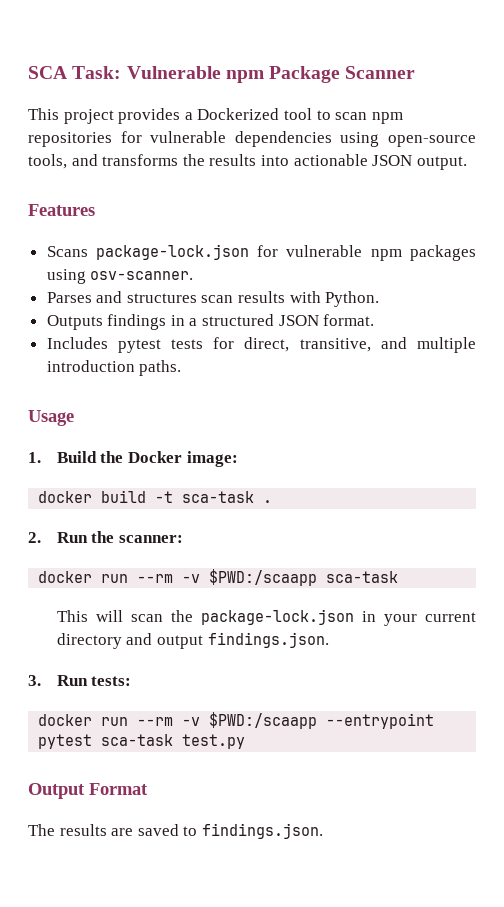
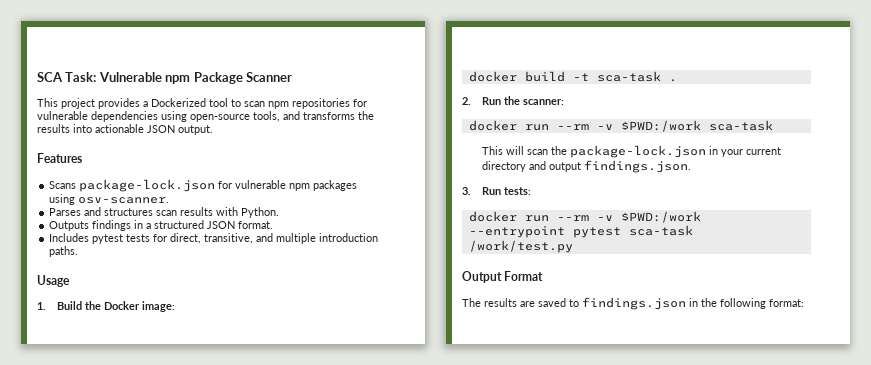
- docker run --rm -v $PWD:/scaapp sca-task
+ docker run --rm -v $PWD:/work sca-task
- docker run --rm -v $PWD:/scaapp --entrypoint pytest sca-task test.py
+ docker run --rm -v $PWD:/work --entrypoint pytest sca-task /work/test.py
- The results are saved to findings.json.
+ The results are saved to findings.json in the following format:

